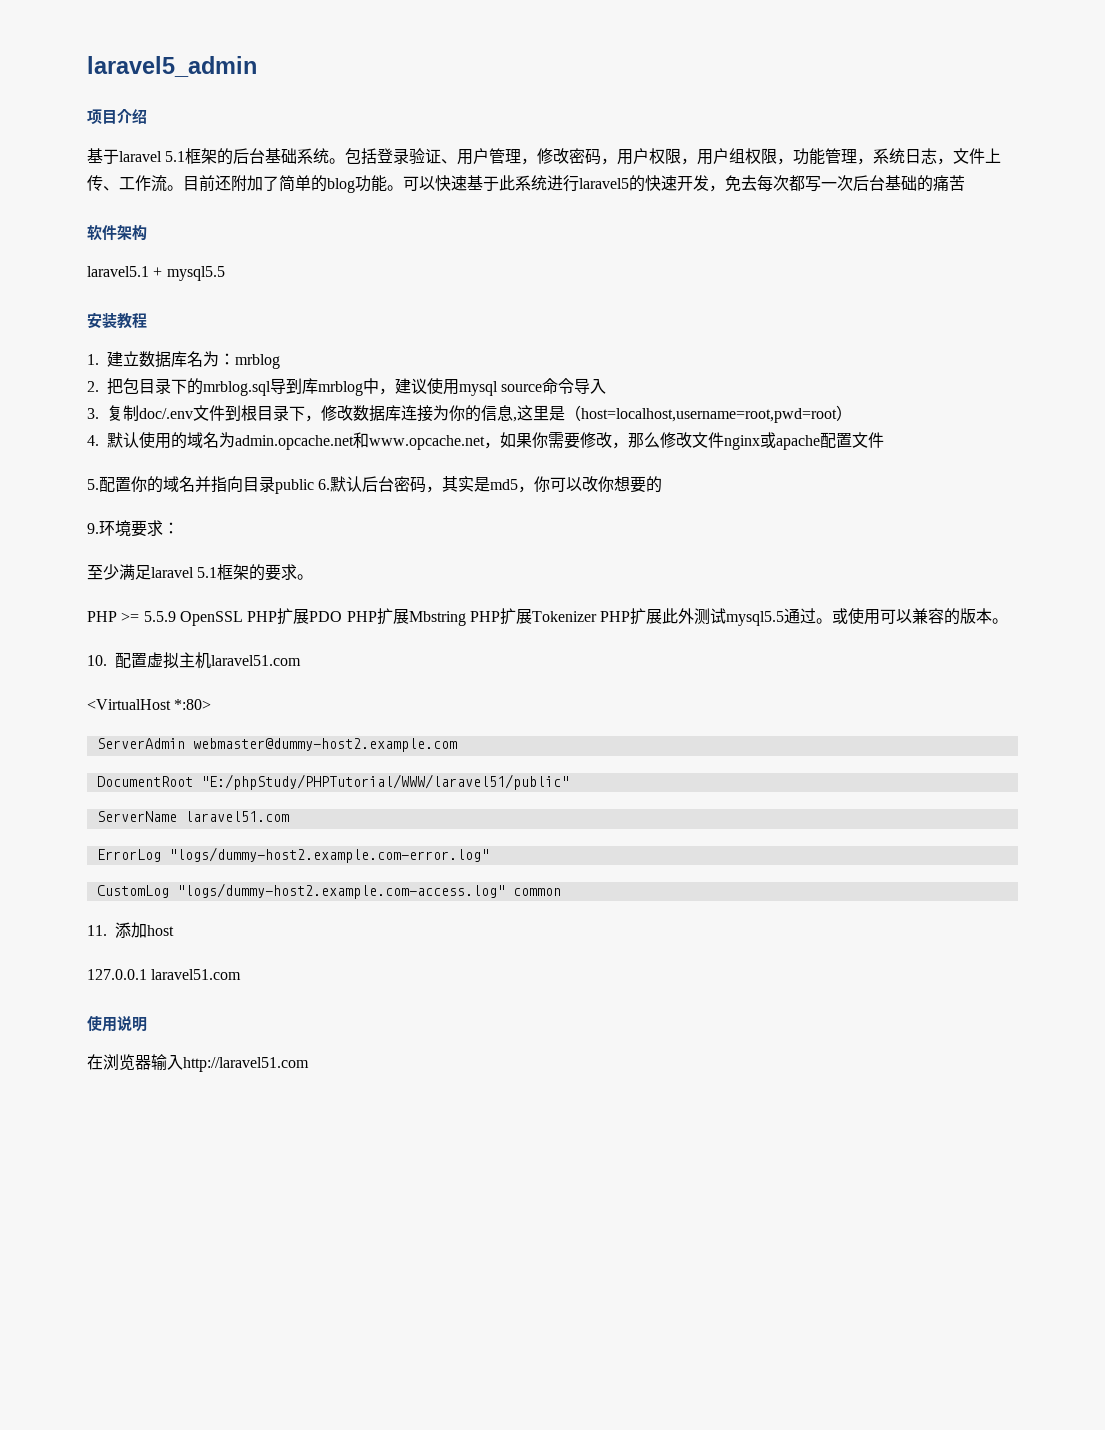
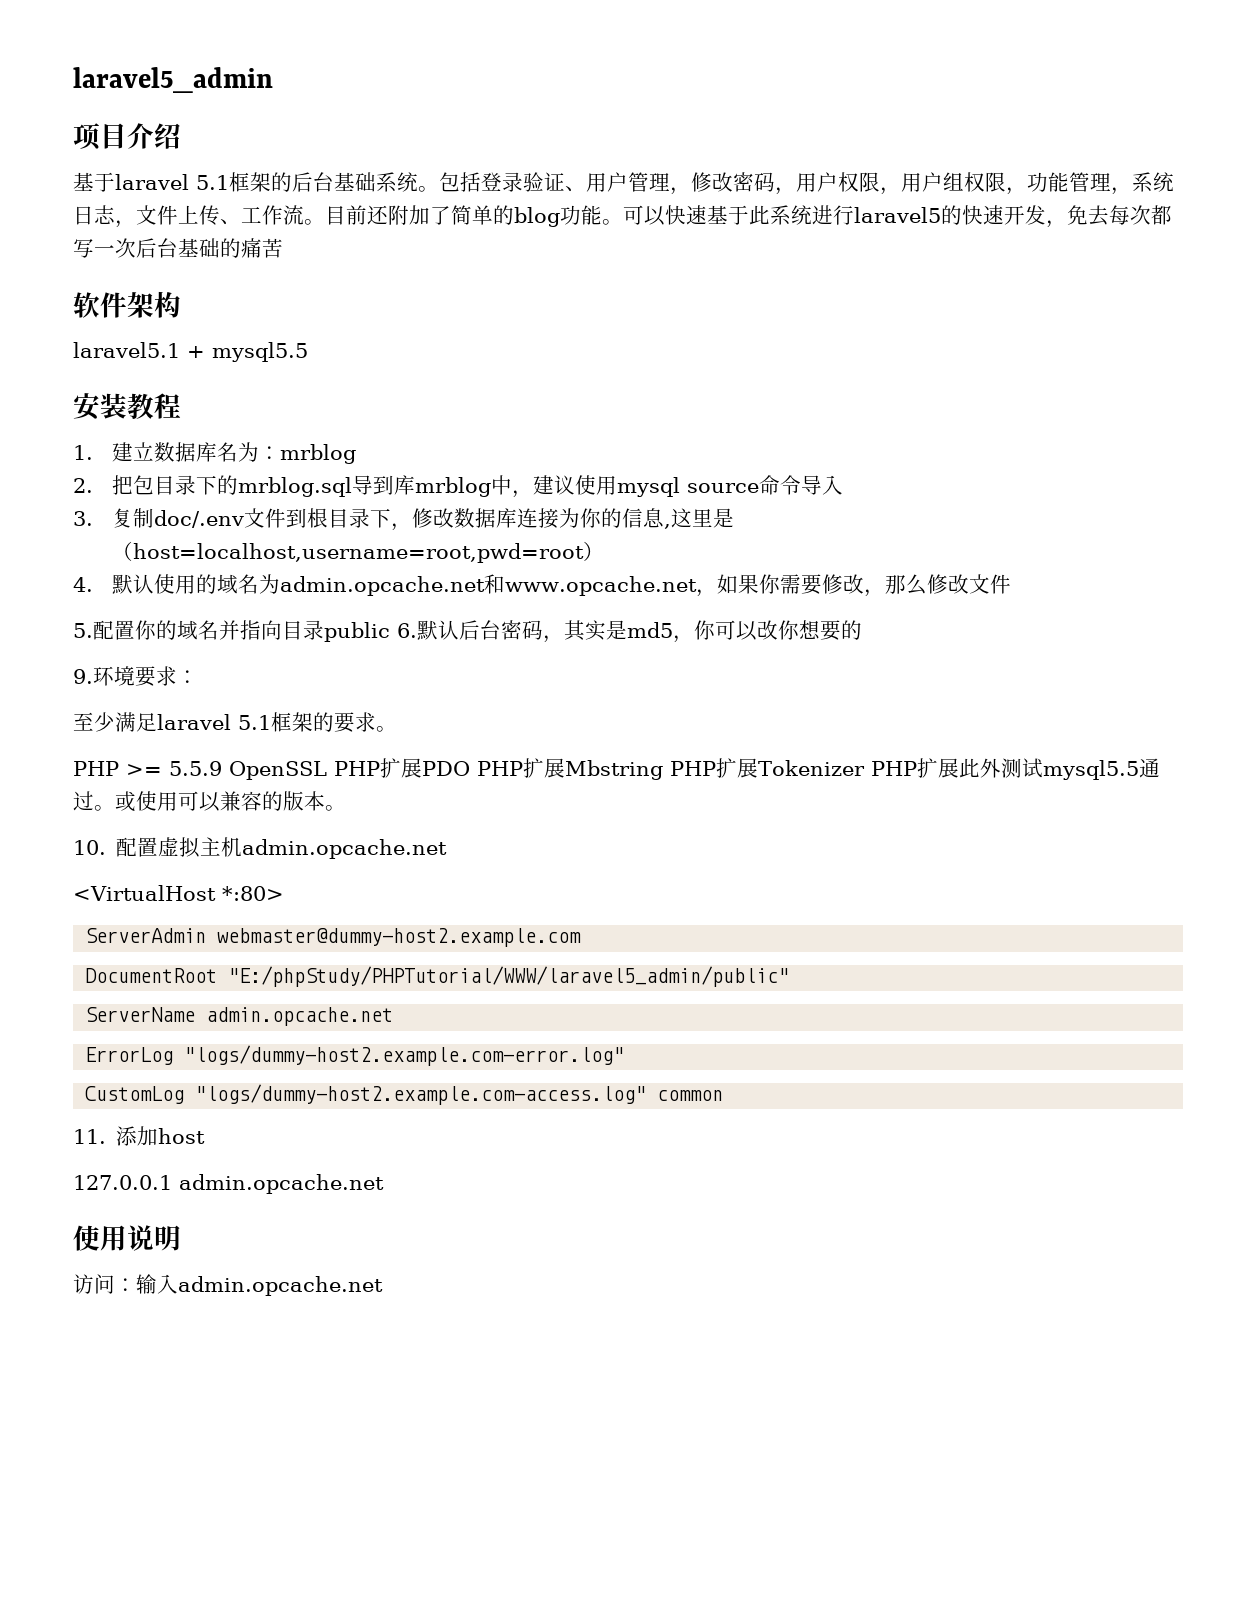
- 4.默认使用的域名为admin.opcache.net和www.opcache.net，如果你需要修改，那么修改文件nginx或apache配置文件
+ 4.默认使用的域名为admin.opcache.net和www.opcache.net，如果你需要修改，那么修改文件
- 10.配置虚拟主机laravel51.com
+ 10.配置虚拟主机admin.opcache.net
- DocumentRoot "E:/phpStudy/PHPTutorial/WWW/laravel51/public"
+ DocumentRoot "E:/phpStudy/PHPTutorial/WWW/laravel5_admin/public"
- ServerName laravel51.com
+ ServerName admin.opcache.net
- 127.0.0.1 laravel51.com
+ 127.0.0.1 admin.opcache.net
- 在浏览器输入http://laravel51.com
+ 访问：输入admin.opcache.net

